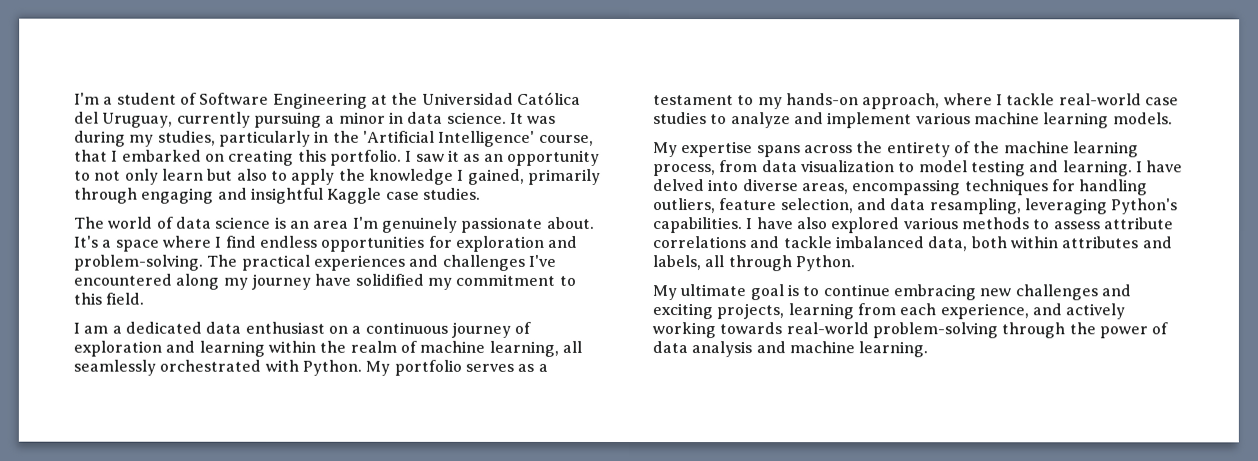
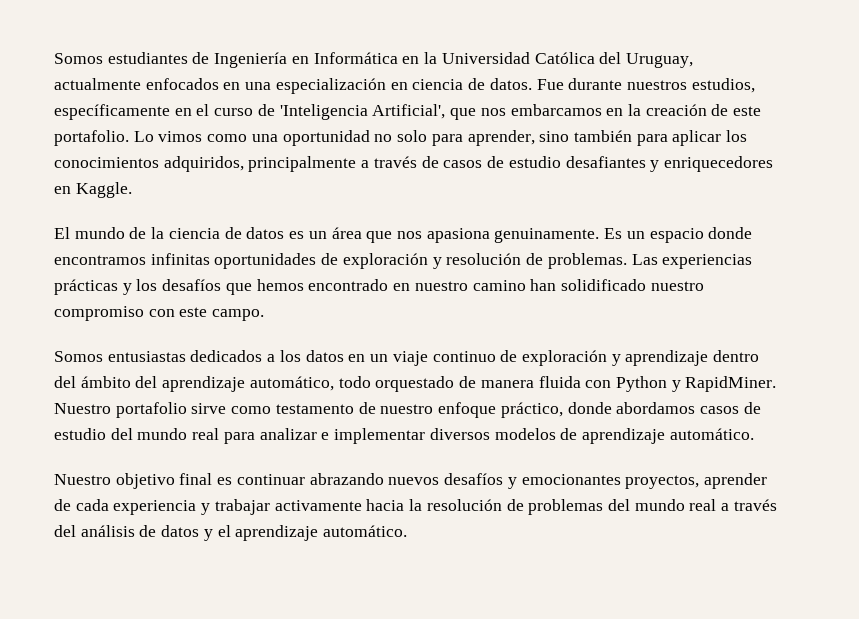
- I'm a student of Software Engineering at the Universidad Católica del Uruguay, currently pursuing a minor in data science. It was during my studies, particularly in the 'Artificial Intelligence' course, that I embarked on creating this portfolio. I saw it as an opportunity to not only learn but also to apply the knowledge I gained, primarily through engaging and insightful Kaggle case studies.
- The world of data science is an area I'm genuinely passionate about. It's a space where I find endless opportunities for exploration and problem-solving. The practical experiences and challenges I've encountered along my journey have solidified my commitment to this field.
- I am a dedicated data enthusiast on a continuous journey of exploration and learning within the realm of machine learning, all seamlessly orchestrated with Python. My portfolio serves as a testament to my hands-on approach, where I tackle real-world case studies to analyze and implement various machine learning models.
- My expertise spans across the entirety of the machine learning process, from data visualization to model testing and learning. I have delved into diverse areas, encompassing techniques for handling outliers, feature selection, and data resampling, leveraging Python's capabilities. I have also explored various methods to assess attribute correlations and tackle imbalanced data, both within attributes and labels, all through Python.
- My ultimate goal is to continue embracing new challenges and exciting projects, learning from each experience, and actively working towards real-world problem-solving through the power of data analysis and machine learning.
+ Somos estudiantes de Ingeniería en Informática en la Universidad Católica del Uruguay, actualmente enfocados en una especialización en ciencia de datos. Fue durante nuestros estudios, específicamente en el curso de 'Inteligencia Artificial', que nos embarcamos en la creación de este portafolio. Lo vimos como una oportunidad no solo para aprender, sino también para aplicar los conocimientos adquiridos, principalmente a través de casos de estudio desafiantes y enriquecedores en Kaggle.
+ El mundo de la ciencia de datos es un área que nos apasiona genuinamente. Es un espacio donde encontramos infinitas oportunidades de exploración y resolución de problemas. Las experiencias prácticas y los desafíos que hemos encontrado en nuestro camino han solidificado nuestro compromiso con este campo.
+ Somos entusiastas dedicados a los datos en un viaje continuo de exploración y aprendizaje dentro del ámbito del aprendizaje automático, todo orquestado de manera fluida con Python y RapidMiner. Nuestro portafolio sirve como testamento de nuestro enfoque práctico, donde abordamos casos de estudio del mundo real para analizar e implementar diversos modelos de aprendizaje automático.
+ Nuestro objetivo final es continuar abrazando nuevos desafíos y emocionantes proyectos, aprender de cada experiencia y trabajar activamente hacia la resolución de problemas del mundo real a través del análisis de datos y el aprendizaje automático.

